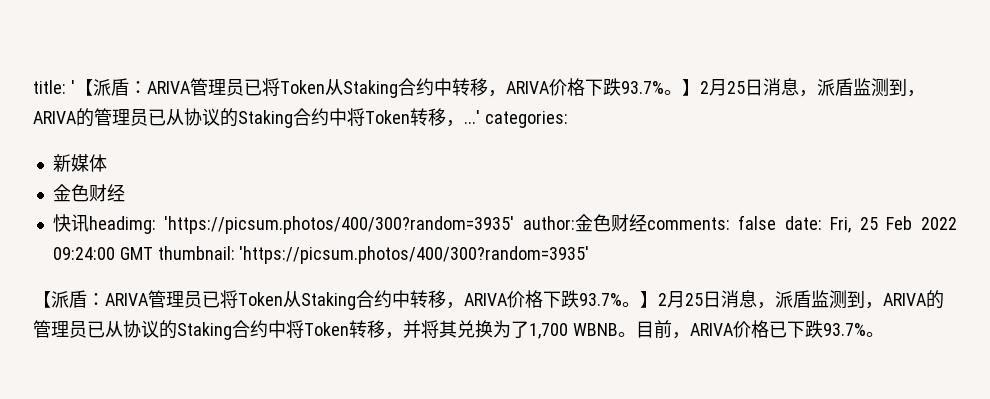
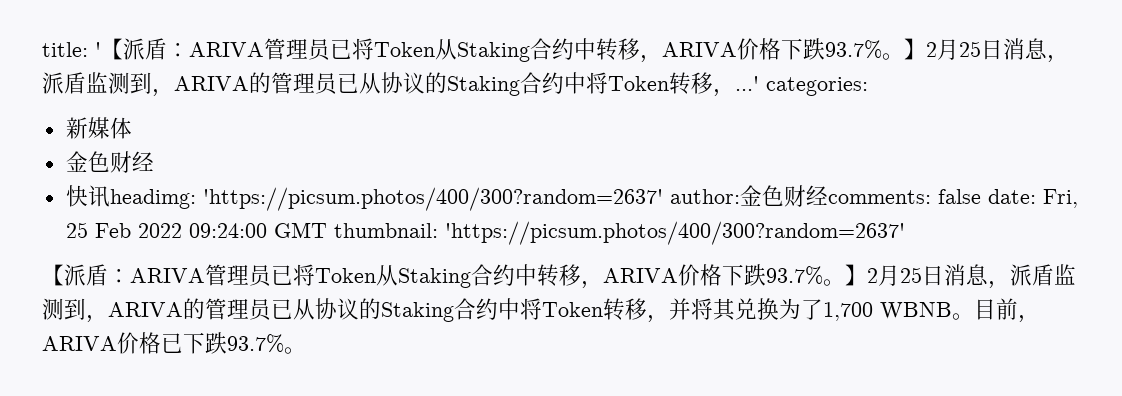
- 快讯headimg: 'https://picsum.photos/400/300?random=3935' author:金色财经comments: false date: Fri, 25 Feb 2022 09:24:00 GMT thumbnail: 'https://picsum.photos/400/300?random=3935'
+ 快讯headimg: 'https://picsum.photos/400/300?random=2637' author:金色财经comments: false date: Fri, 25 Feb 2022 09:24:00 GMT thumbnail: 'https://picsum.photos/400/300?random=2637'

